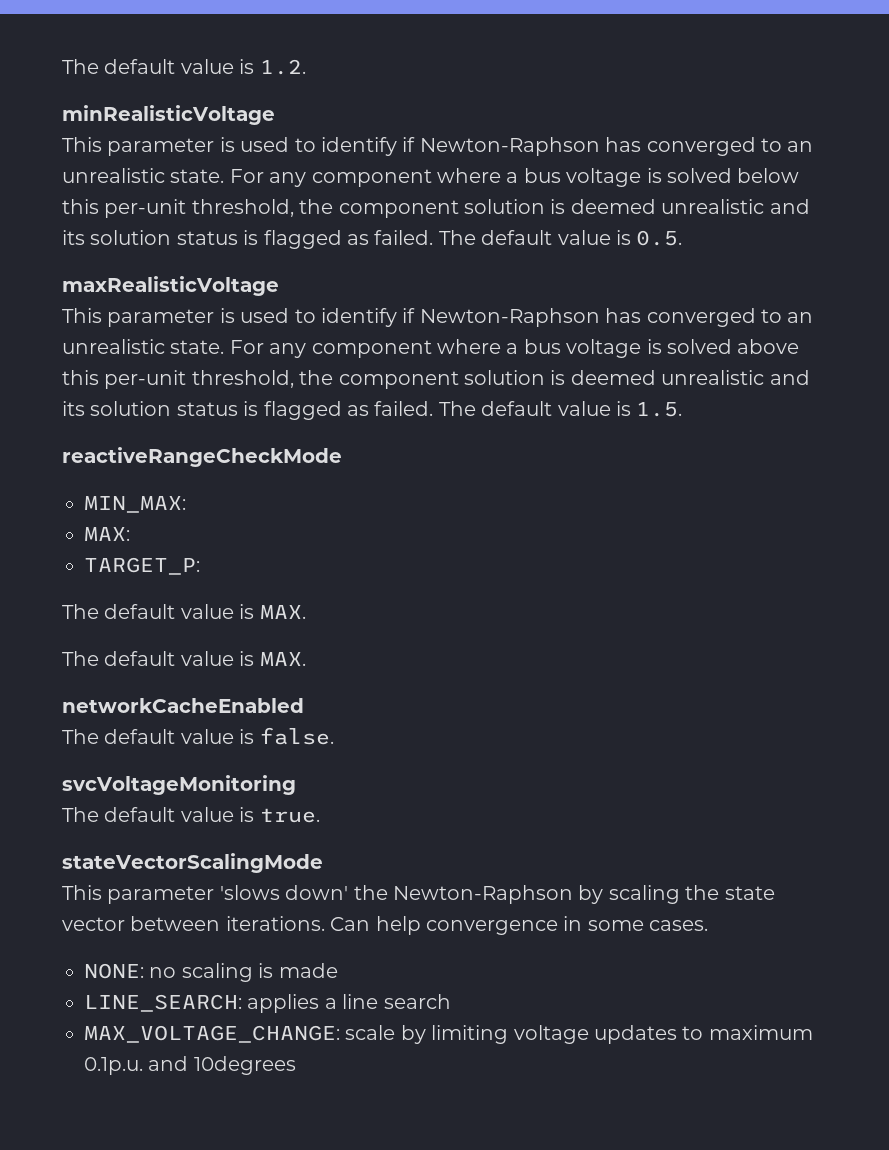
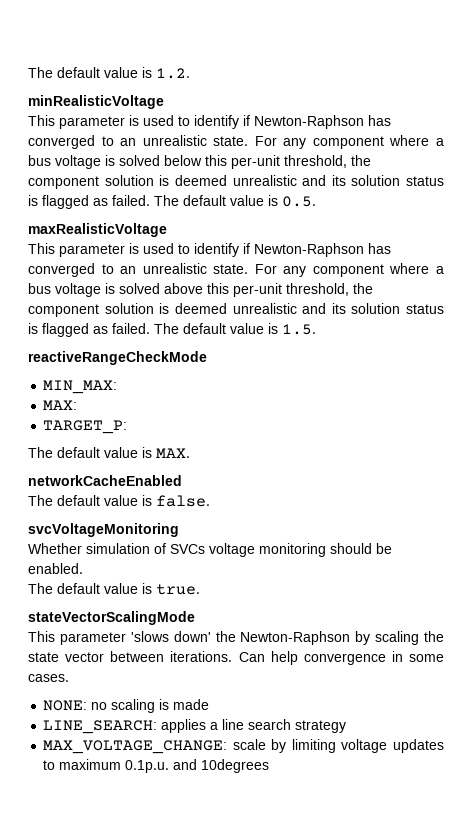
  TARGET_P:
- The default value is MAX.
+ Whether simulation of SVCs voltage monitoring should be enabled.
- LINE_SEARCH: applies a line search
+ LINE_SEARCH: applies a line search strategy

